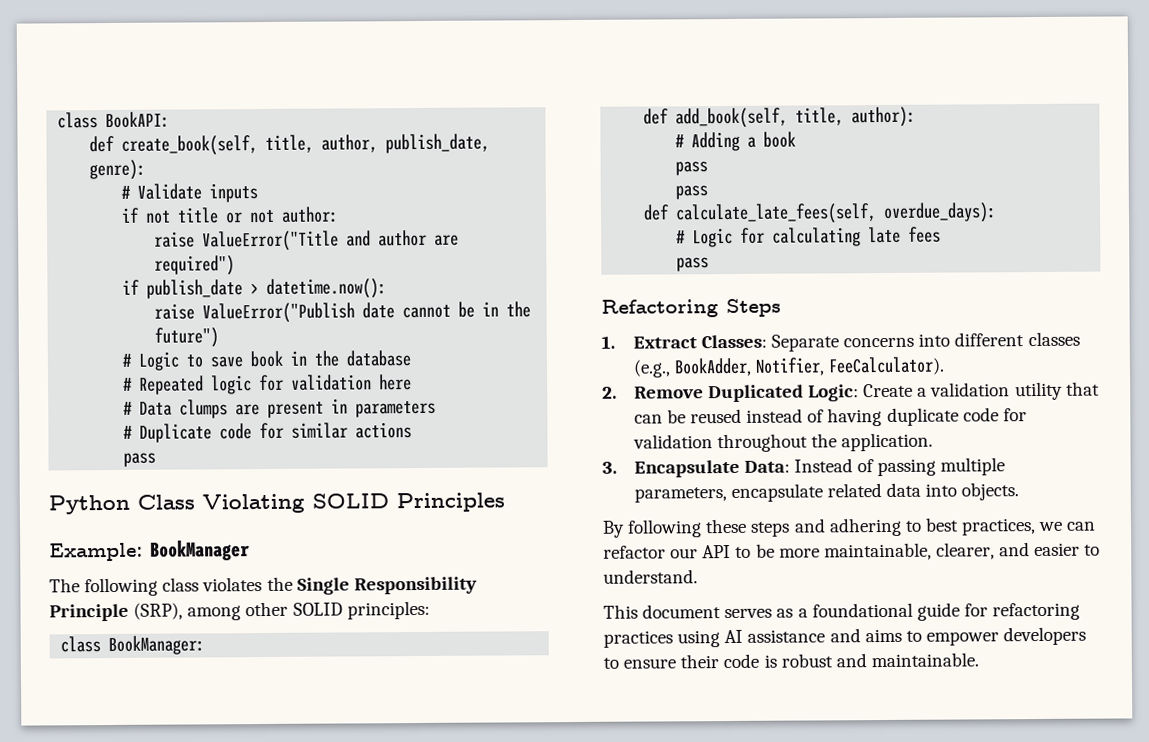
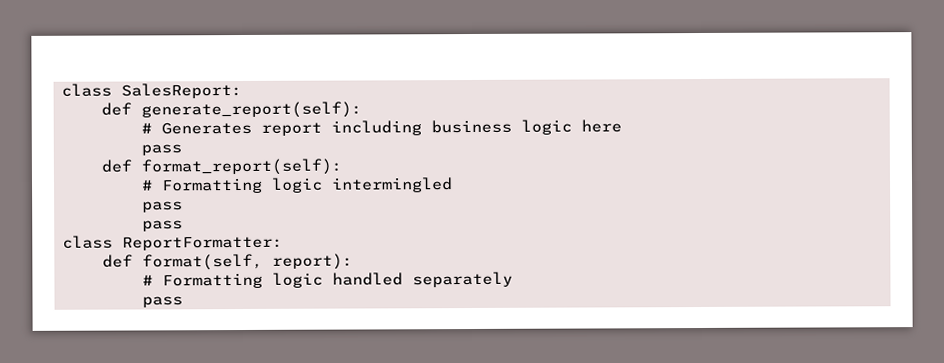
- class BookAPI:
- def create_book(self, title, author, publish_date, genre):
- # Validate inputs
- if not title or not author:
- raise ValueError("Title and author are required")
- if publish_date > datetime.now():
- raise ValueError("Publish date cannot be in the future")
- # Logic to save book in the database
- # Repeated logic for validation here
- # Data clumps are present in parameters
- # Duplicate code for similar actions
+ class SalesReport:
+ def generate_report(self):
+ # Generates report including business logic here
  pass
- Python Class Violating SOLID Principles
- Example: BookManager
- The following class violates the Single Responsibility Principle (SRP), among other SOLID principles:
- class BookManager:
- def add_book(self, title, author):
- # Adding a book
+ def format_report(self):
+ # Formatting logic intermingled
- def calculate_late_fees(self, overdue_days):
- # Logic for calculating late fees
+ class ReportFormatter:
+ def format(self, report):
+ # Formatting logic handled separately
  pass
- Refactoring Steps
- 1. Extract Classes: Separate concerns into different classes (e.g., BookAdder, Notifier, FeeCalculator).
- 2. Remove Duplicated Logic: Create a validation utility that can be reused instead of having duplicate code for validation throughout the application.
- 3. Encapsulate Data: Instead of passing multiple parameters, encapsulate related data into objects.
- By following these steps and adhering to best practices, we can refactor our API to be more maintainable, clearer, and easier to understand.
- This document serves as a foundational guide for refactoring practices using AI assistance and aims to empower developers to ensure their code is robust and maintainable.

